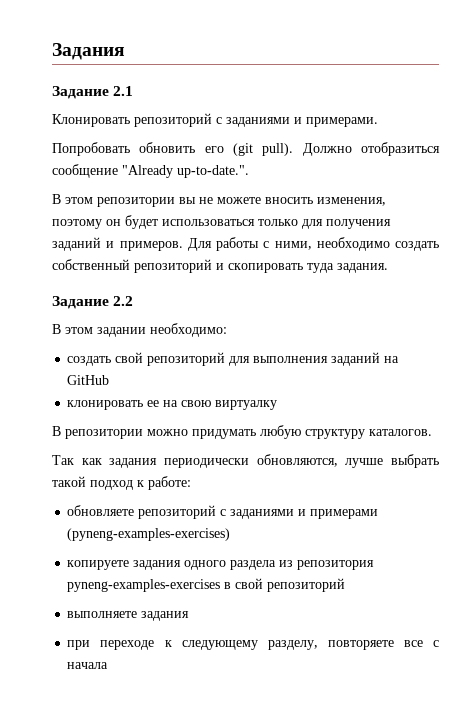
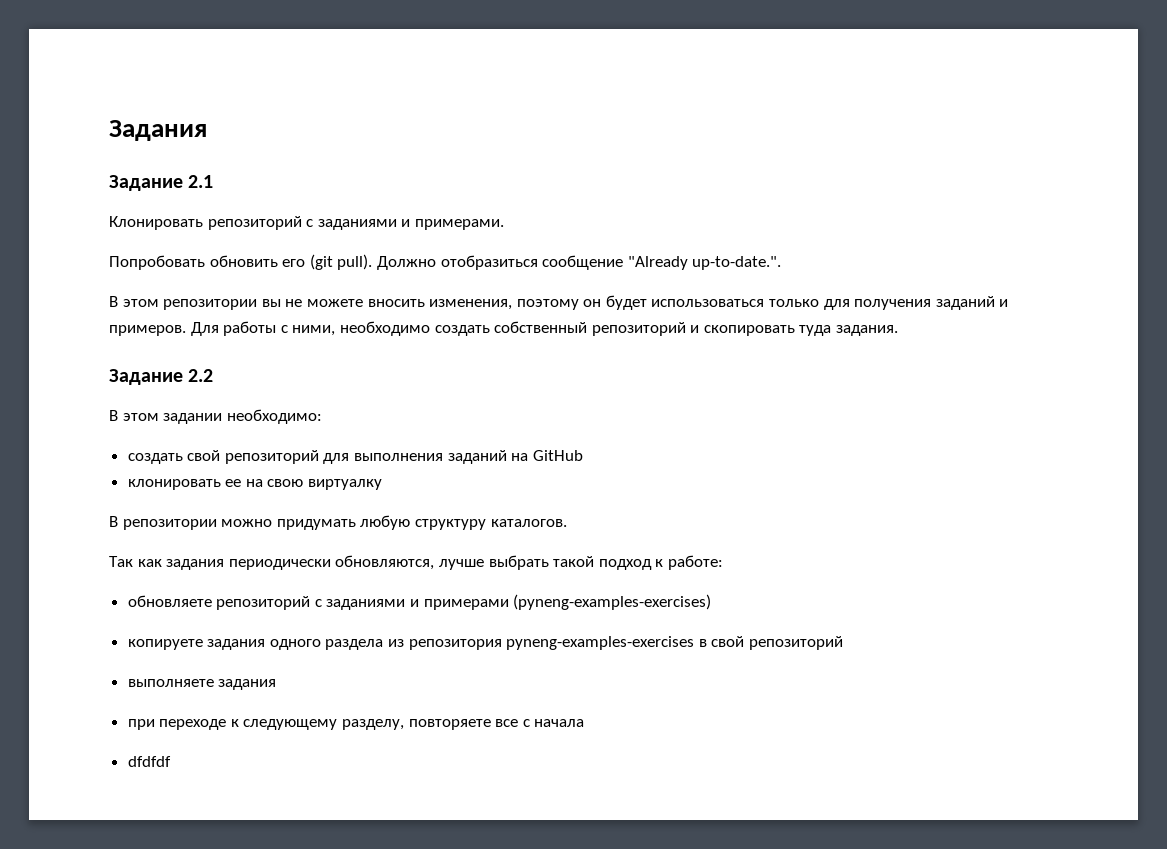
+ dfdfdf

